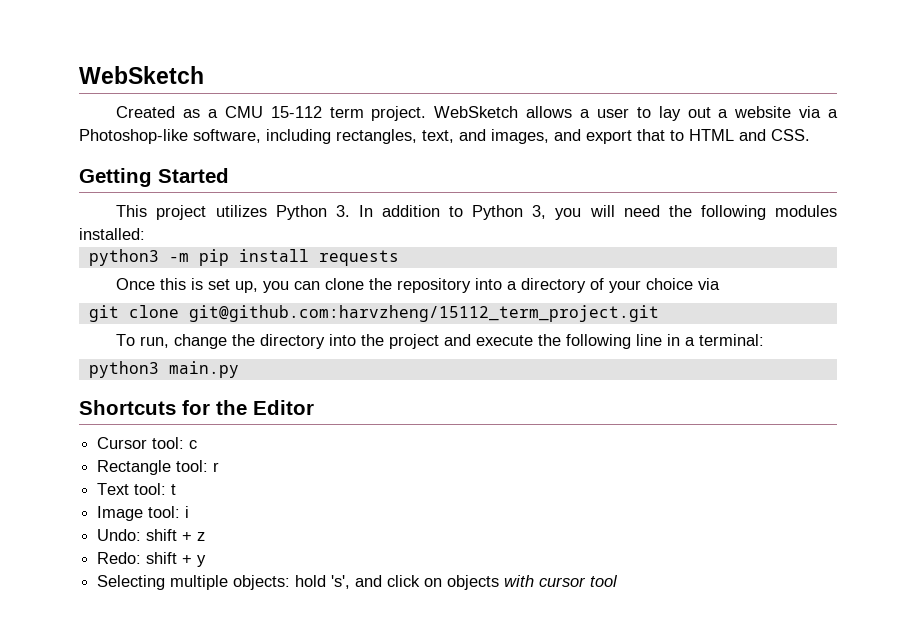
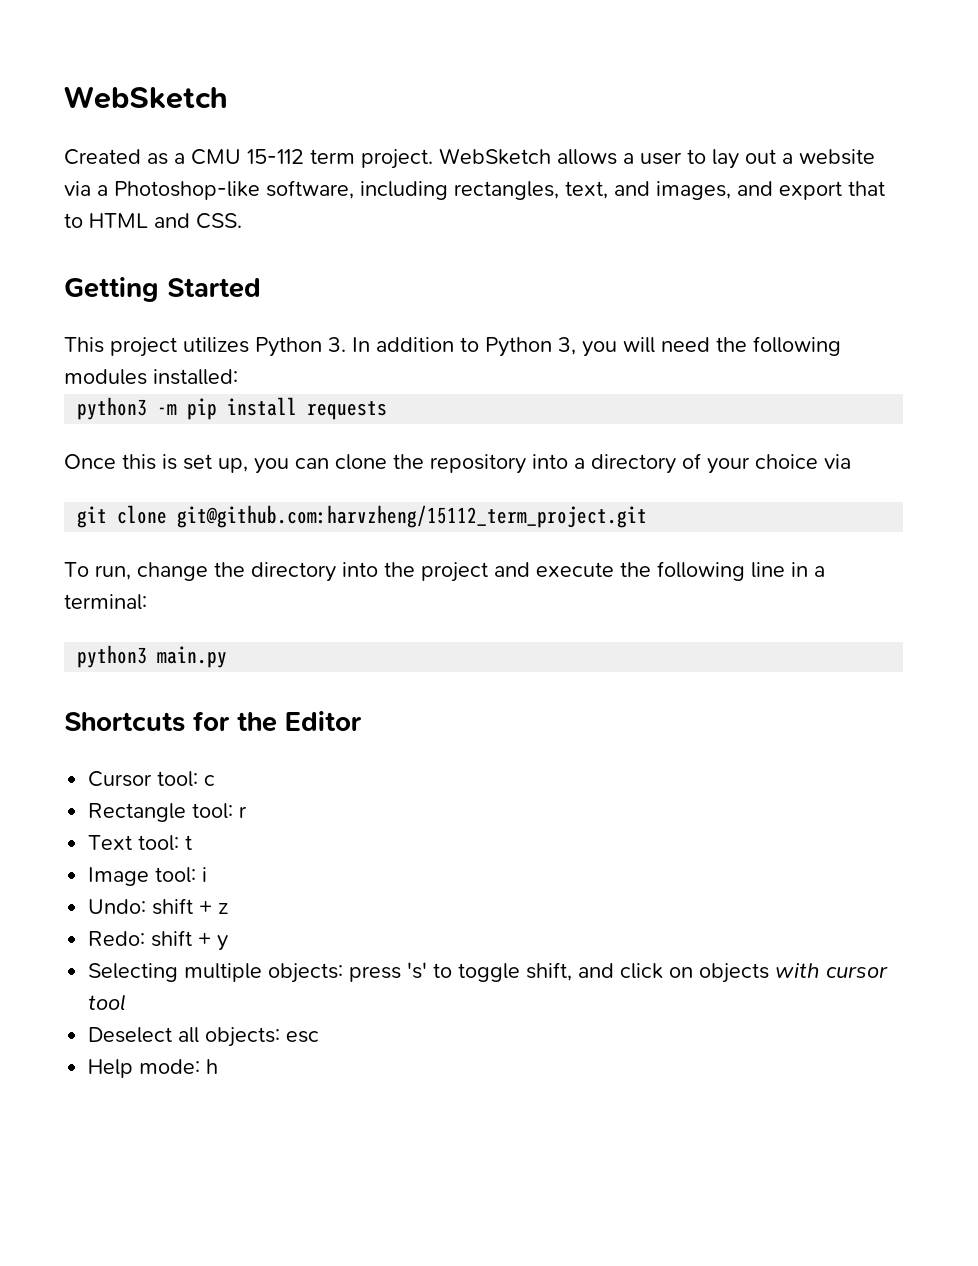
- Selecting multiple objects: hold 's', and click on objects with cursor tool
+ Selecting multiple objects: press 's' to toggle shift, and click on objects with cursor tool
+ Deselect all objects: esc
+ Help mode: h

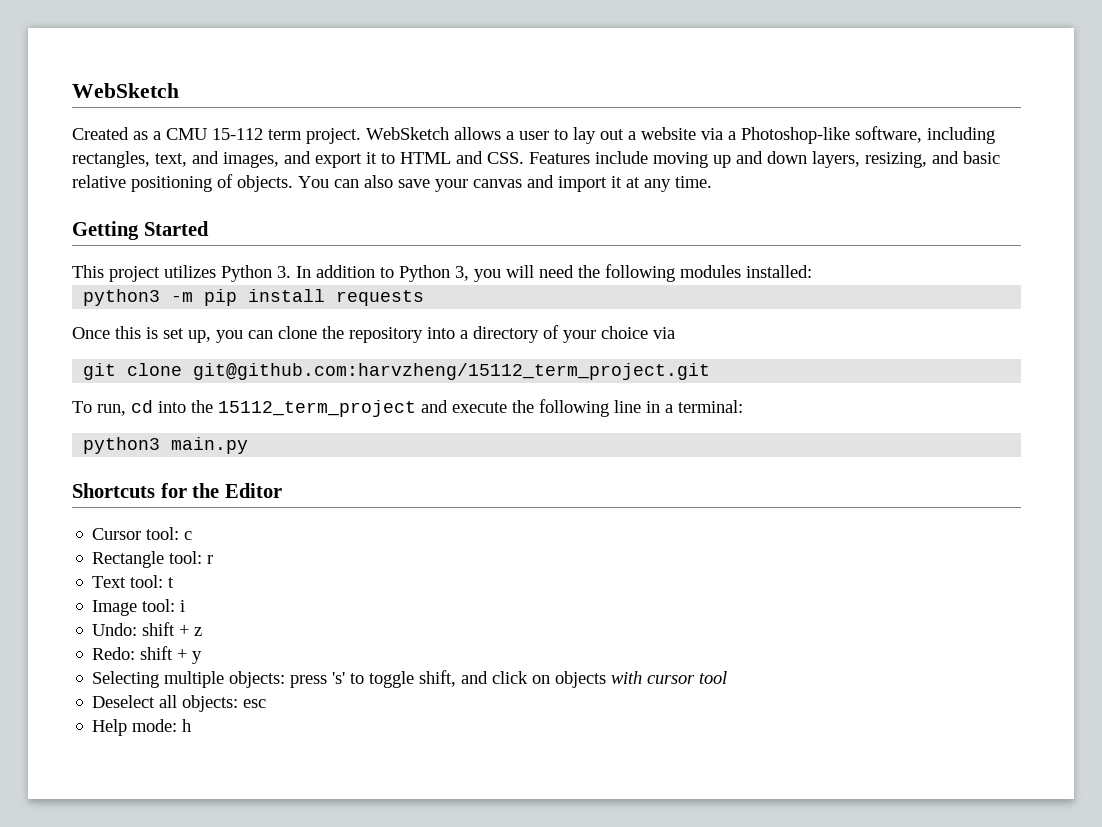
- WebSketch allows a user to lay out a website via a Photoshop-like software, including rectangles, text, and images, and export that to HTML and CSS.
+ WebSketch allows a user to lay out a website via a Photoshop-like software, including rectangles, text, and images, and export it to HTML and CSS. Features include moving up and down layers, resizing, and basic relative positioning of objects. You can also save your canvas and import it at any time.
- To run, change the directory into the project and execute the following line in a terminal:
+ To run, cd into the 15112_term_project and execute the following line in a terminal:

